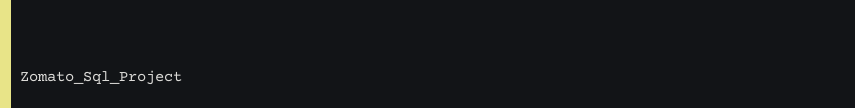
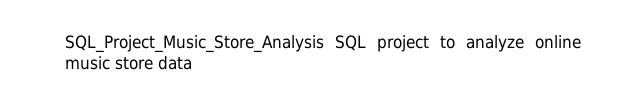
- Zomato_Sql_Project
+ SQL_Project_Music_Store_Analysis SQL project to analyze online music store data

